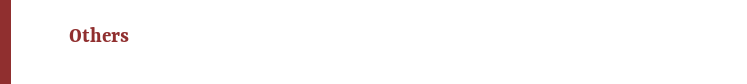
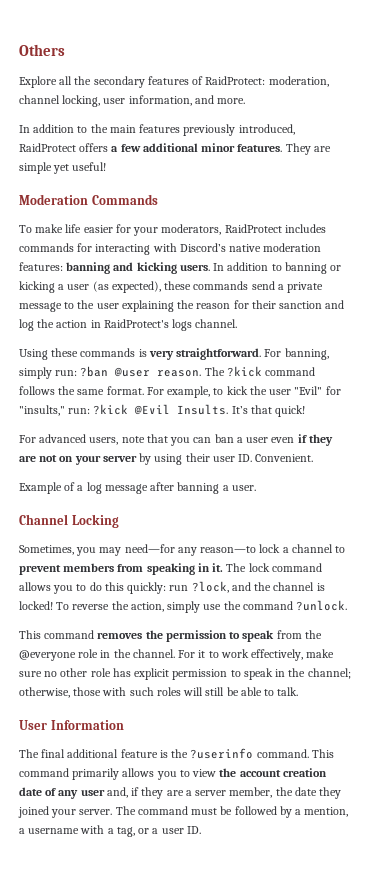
+ Explore all the secondary features of RaidProtect: moderation, channel locking, user information, and more.
+ In addition to the main features previously introduced, RaidProtect offers a few additional minor features. They are simple yet useful!
+ Moderation Commands
+ To make life easier for your moderators, RaidProtect includes commands for interacting with Discord’s native moderation features: banning and kicking users. In addition to banning or kicking a user (as expected), these commands send a private message to the user explaining the reason for their sanction and log the action in RaidProtect's logs channel.
+ Using these commands is very straightforward. For banning, simply run: ?ban @user reason. The ?kick command follows the same format. For example, to kick the user "Evil" for "insults," run: ?kick @Evil Insults. It’s that quick!
+ For advanced users, note that you can ban a user even if they are not on your server by using their user ID. Convenient.
+ Example of a log message after banning a user.
+ Channel Locking
+ Sometimes, you may need—for any reason—to lock a channel to prevent members from speaking in it. The lock command allows you to do this quickly: run ?lock, and the channel is locked! To reverse the action, simply use the command ?unlock.
+ This command removes the permission to speak from the @everyone role in the channel. For it to work effectively, make sure no other role has explicit permission to speak in the channel; otherwise, those with such roles will still be able to talk.
+ User Information
+ The final additional feature is the ?userinfo command. This command primarily allows you to view the account creation date of any user and, if they are a server member, the date they joined your server. The command must be followed by a mention, a username with a tag, or a user ID.

